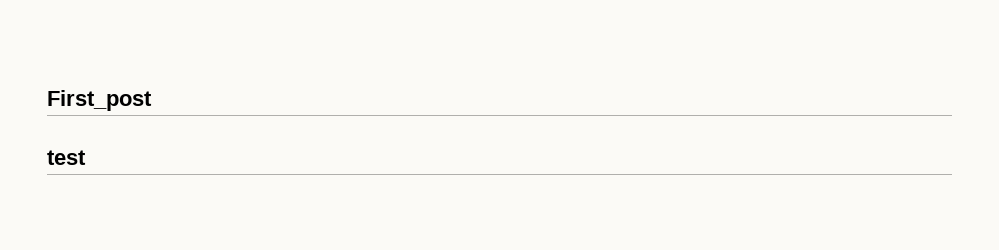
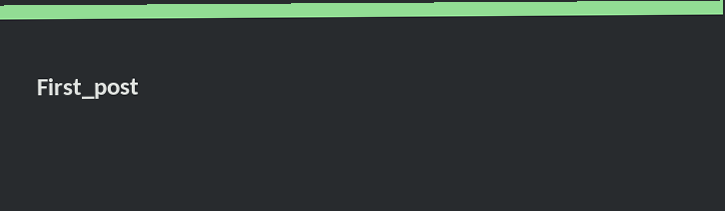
- test

